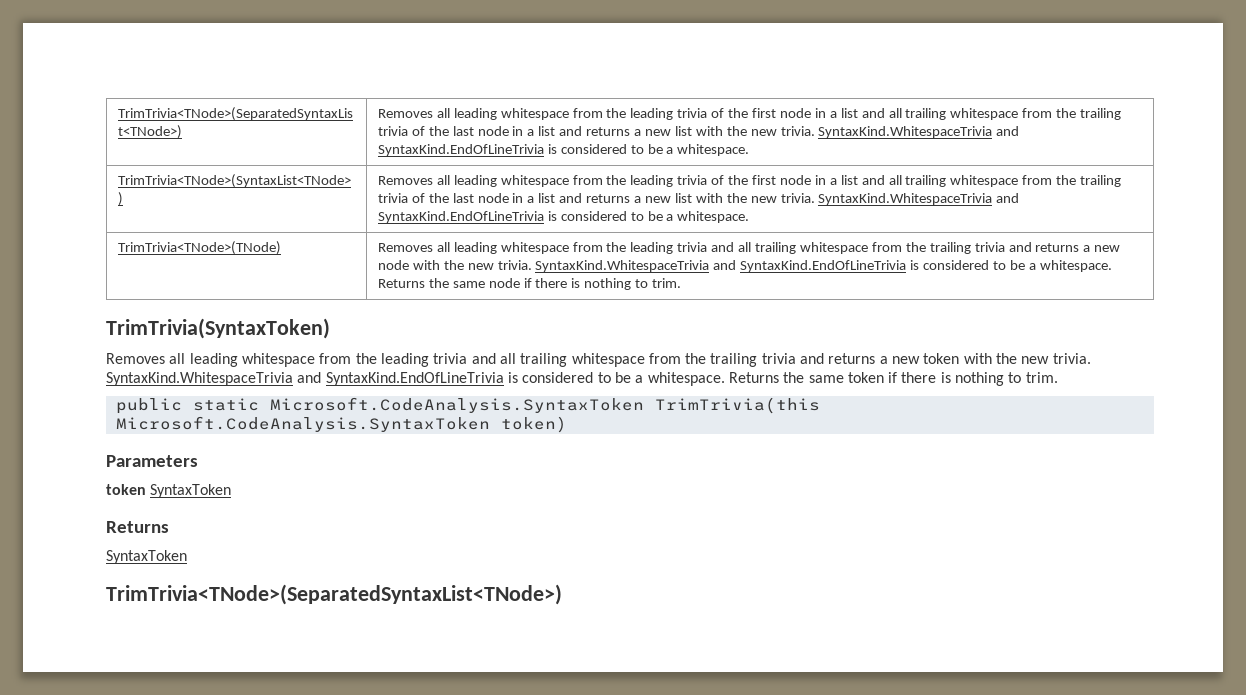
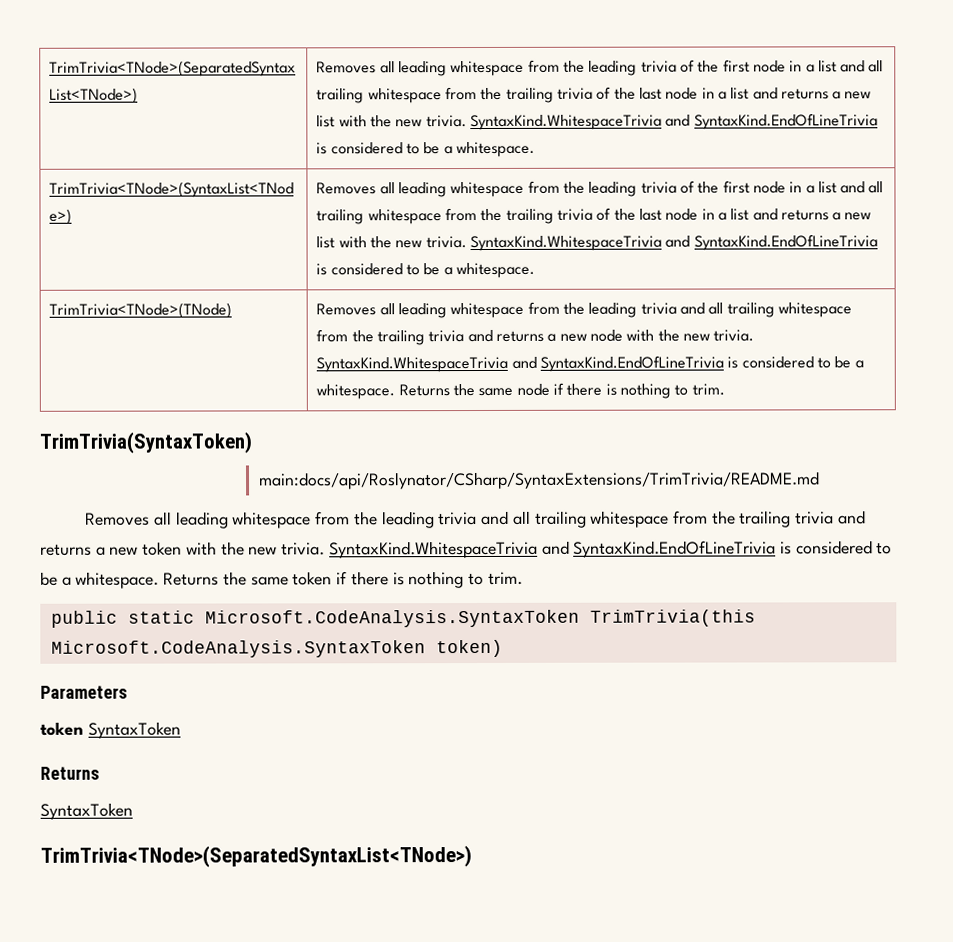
+ main:docs/api/Roslynator/CSharp/SyntaxExtensions/TrimTrivia/README.md

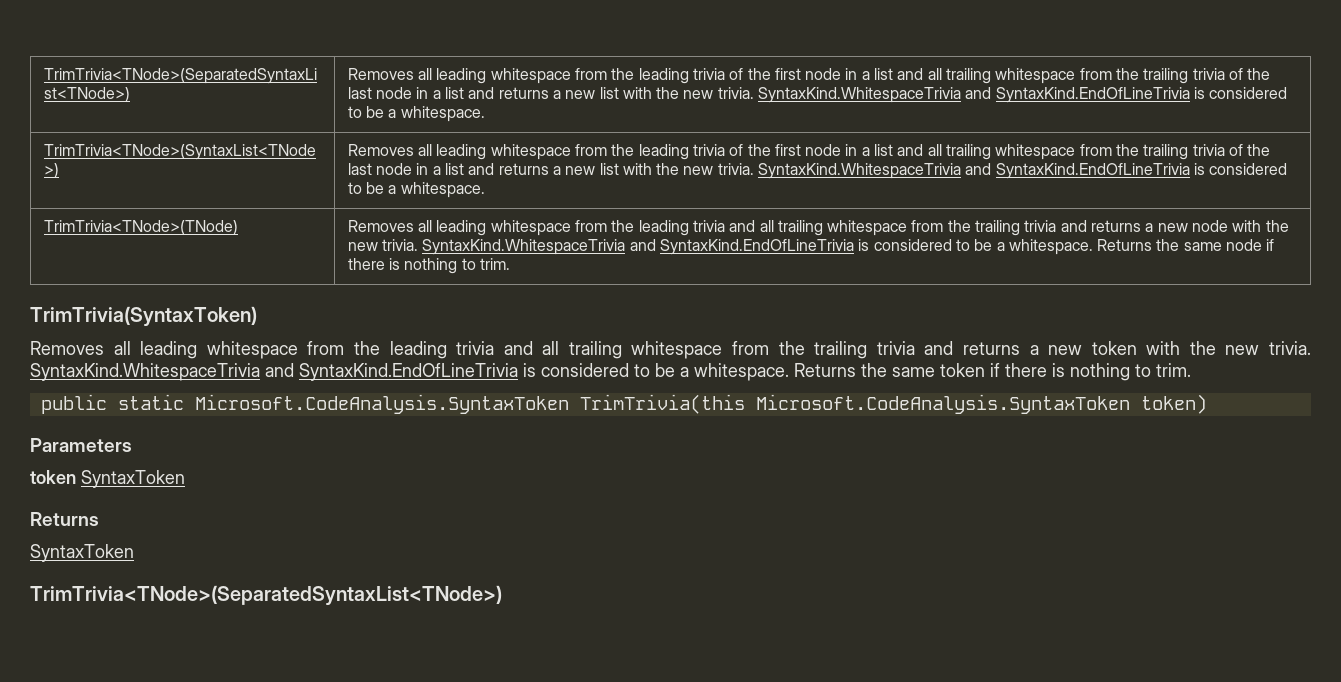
- main:docs/api/Roslynator/CSharp/SyntaxExtensions/TrimTrivia/README.md

